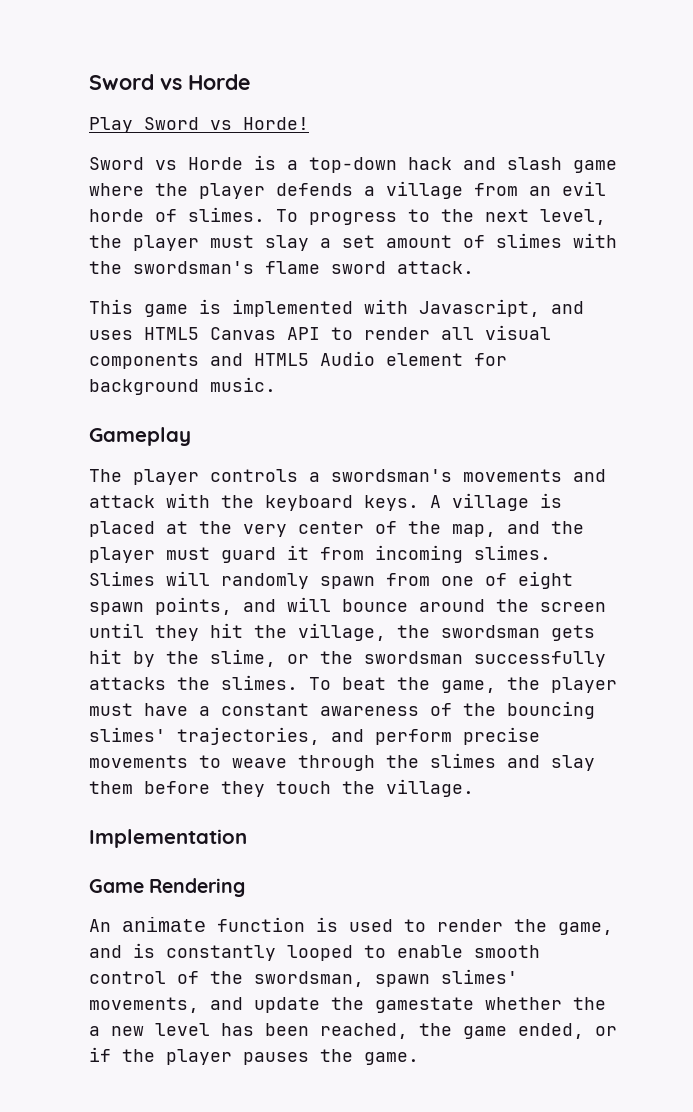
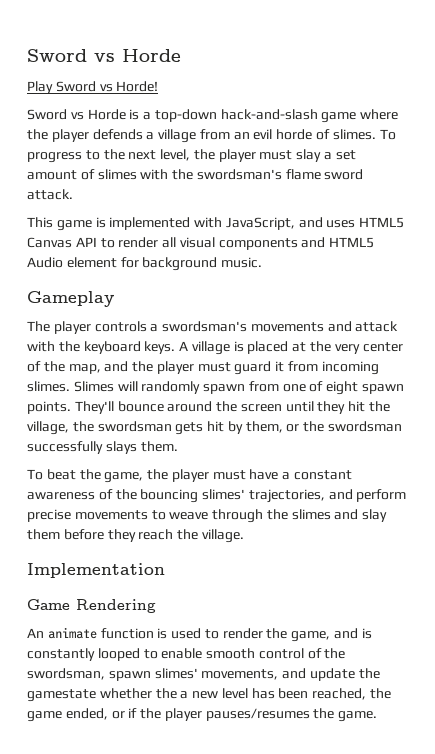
- Sword vs Horde is a top-down hack and slash game where the player defends a village from an evil horde of slimes.
+ Sword vs Horde is a top-down hack-and-slash game where the player defends a village from an evil horde of slimes.
- This game is implemented with Javascript, and uses HTML5 Canvas API to render all visual components and HTML5 Audio element for background music.
+ This game is implemented with JavaScript, and uses HTML5 Canvas API to render all visual components and HTML5 Audio element for background music.
- Slimes will randomly spawn from one of eight spawn points, and will bounce around the screen until they hit the village, the swordsman gets hit by the slime, or the swordsman successfully attacks the slimes. To beat the game, the player must have a constant awareness of the bouncing slimes' trajectories, and perform precise movements to weave through the slimes and slay them before they touch the village.
+ Slimes will randomly spawn from one of eight spawn points. They'll bounce around the screen until they hit the village, the swordsman gets hit by them, or the swordsman successfully slays them.
+ To beat the game, the player must have a constant awareness of the bouncing slimes' trajectories, and perform precise movements to weave through the slimes and slay them before they reach the village.
- An animate function is used to render the game, and is constantly looped to enable smooth control of the swordsman, spawn slimes' movements, and update the gamestate whether the a new level has been reached, the game ended, or if the player pauses the game.
+ An animate function is used to render the game, and is constantly looped to enable smooth control of the swordsman, spawn slimes' movements, and update the gamestate whether the a new level has been reached, the game ended, or if the player pauses/resumes the game.

